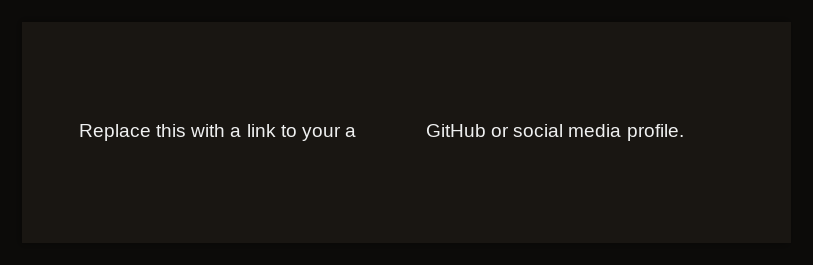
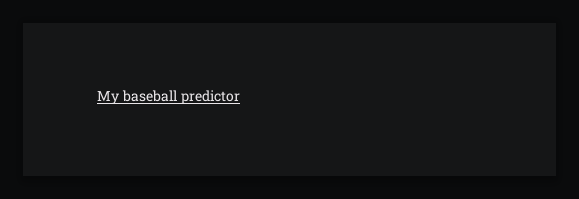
- Replace this with a link to your a GitHub or social media profile.
+ My baseball predictor

